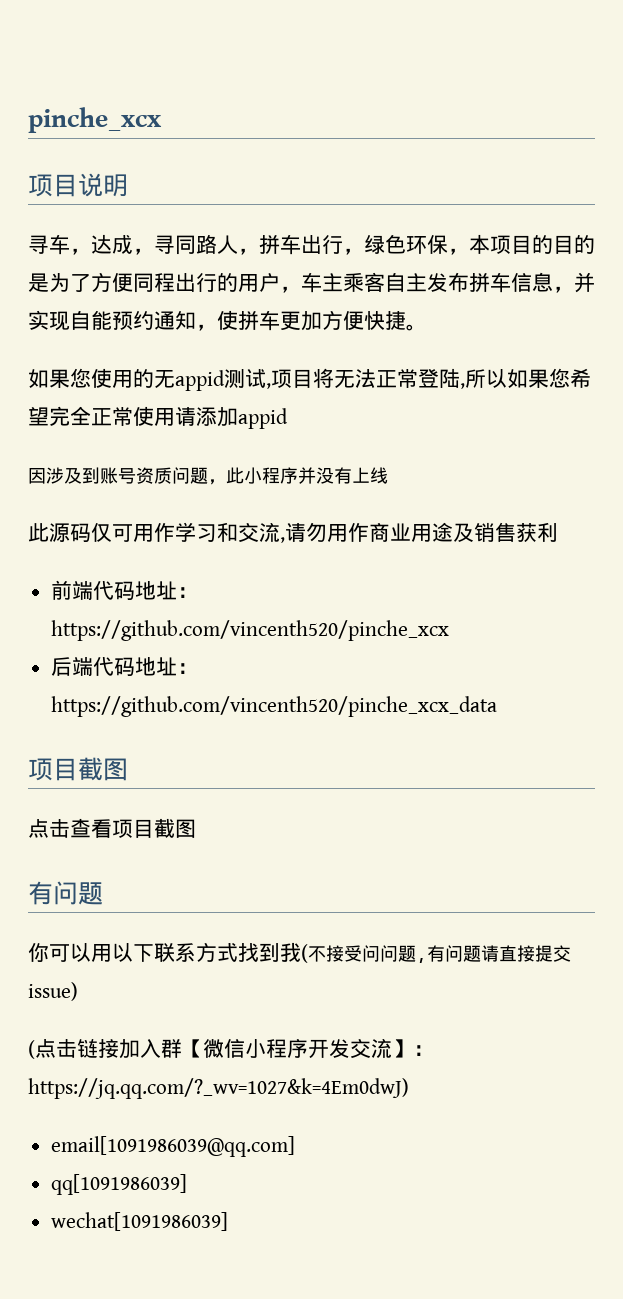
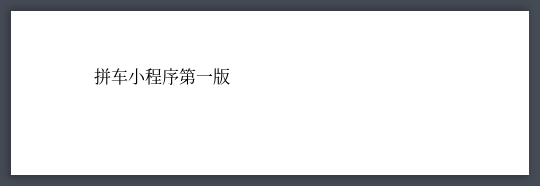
- pinche_xcx
- 项目说明
- 寻车，达成，寻同路人，拼车出行，绿色环保，本项目的目的是为了方便同程出行的用户，车主乘客自主发布拼车信息，并实现自能预约通知，使拼车更加方便快捷。
- 如果您使用的无appid测试,项目将无法正常登陆,所以如果您希望完全正常使用请添加appid
- 因涉及到账号资质问题，此小程序并没有上线
- 此源码仅可用作学习和交流,请勿用作商业用途及销售获利
- 前端代码地址：https://github.com/vincenth520/pinche_xcx
- 后端代码地址：https://github.com/vincenth520/pinche_xcx_data
- 项目截图
- 点击查看项目截图
- 有问题
- 你可以用以下联系方式找到我(不接受问问题,有问题请直接提交issue)
- (点击链接加入群【微信小程序开发交流】：https://jq.qq.com/?_wv=1027&k=4Em0dwJ)
- email[1091986039@qq.com]
- qq[1091986039]
- wechat[1091986039]
+ 拼车小程序第一版

